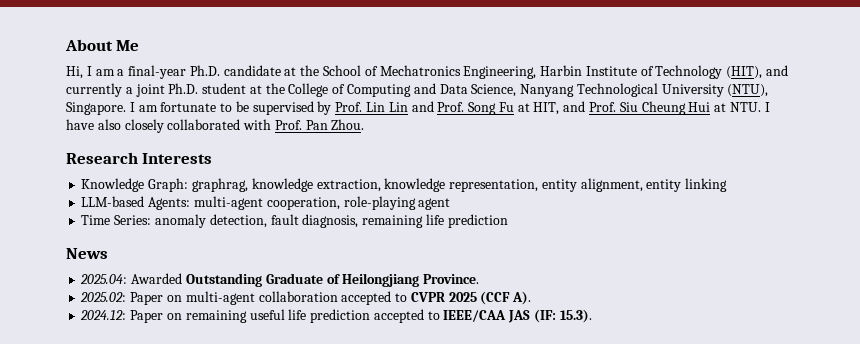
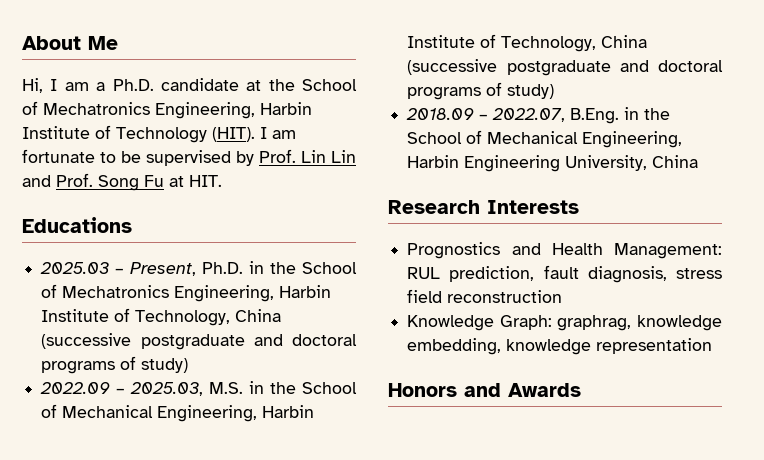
- Hi, I am a final-year Ph.D. candidate at the School of Mechatronics Engineering, Harbin Institute of Technology (HIT), and currently a joint Ph.D. student at the College of Computing and Data Science, Nanyang Technological University (NTU), Singapore.
+ Hi, I am a Ph.D. candidate at the School of Mechatronics Engineering, Harbin Institute of Technology (HIT).
- I am fortunate to be supervised by Prof. Lin Lin and Prof. Song Fu at HIT, and Prof. Siu Cheung Hui at NTU. I have also closely collaborated with Prof. Pan Zhou.
+ I am fortunate to be supervised by Prof. Lin Lin and Prof. Song Fu at HIT.
+ Educations
+ 2025.03 – Present, Ph.D. in the School of Mechatronics Engineering, Harbin Institute of Technology, China (successive postgraduate and doctoral programs of study)
+ 2022.09 – 2025.03, M.S. in the School of Mechanical Engineering, Harbin Institute of Technology, China (successive postgraduate and doctoral programs of study)
+ 2018.09 – 2022.07, B.Eng. in the School of Mechanical Engineering, Harbin Engineering University, China
  Research Interests
- Knowledge Graph: graphrag, knowledge extraction, knowledge representation, entity alignment, entity linking
- LLM-based Agents: multi-agent cooperation, role-playing agent
- Time Series: anomaly detection, fault diagnosis, remaining life prediction
- News
- 2025.04: Awarded Outstanding Graduate of Heilongjiang Province.
- 2025.02: Paper on multi-agent collaboration accepted to CVPR 2025 (CCF A).
- 2024.12: Paper on remaining useful life prediction accepted to IEEE/CAA JAS (IF: 15.3).
+ Prognostics and Health Management: RUL prediction, fault diagnosis, stress field reconstruction
+ Knowledge Graph: graphrag, knowledge embedding, knowledge representation
+ Honors and Awards

